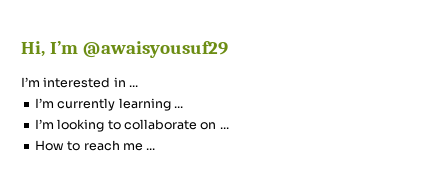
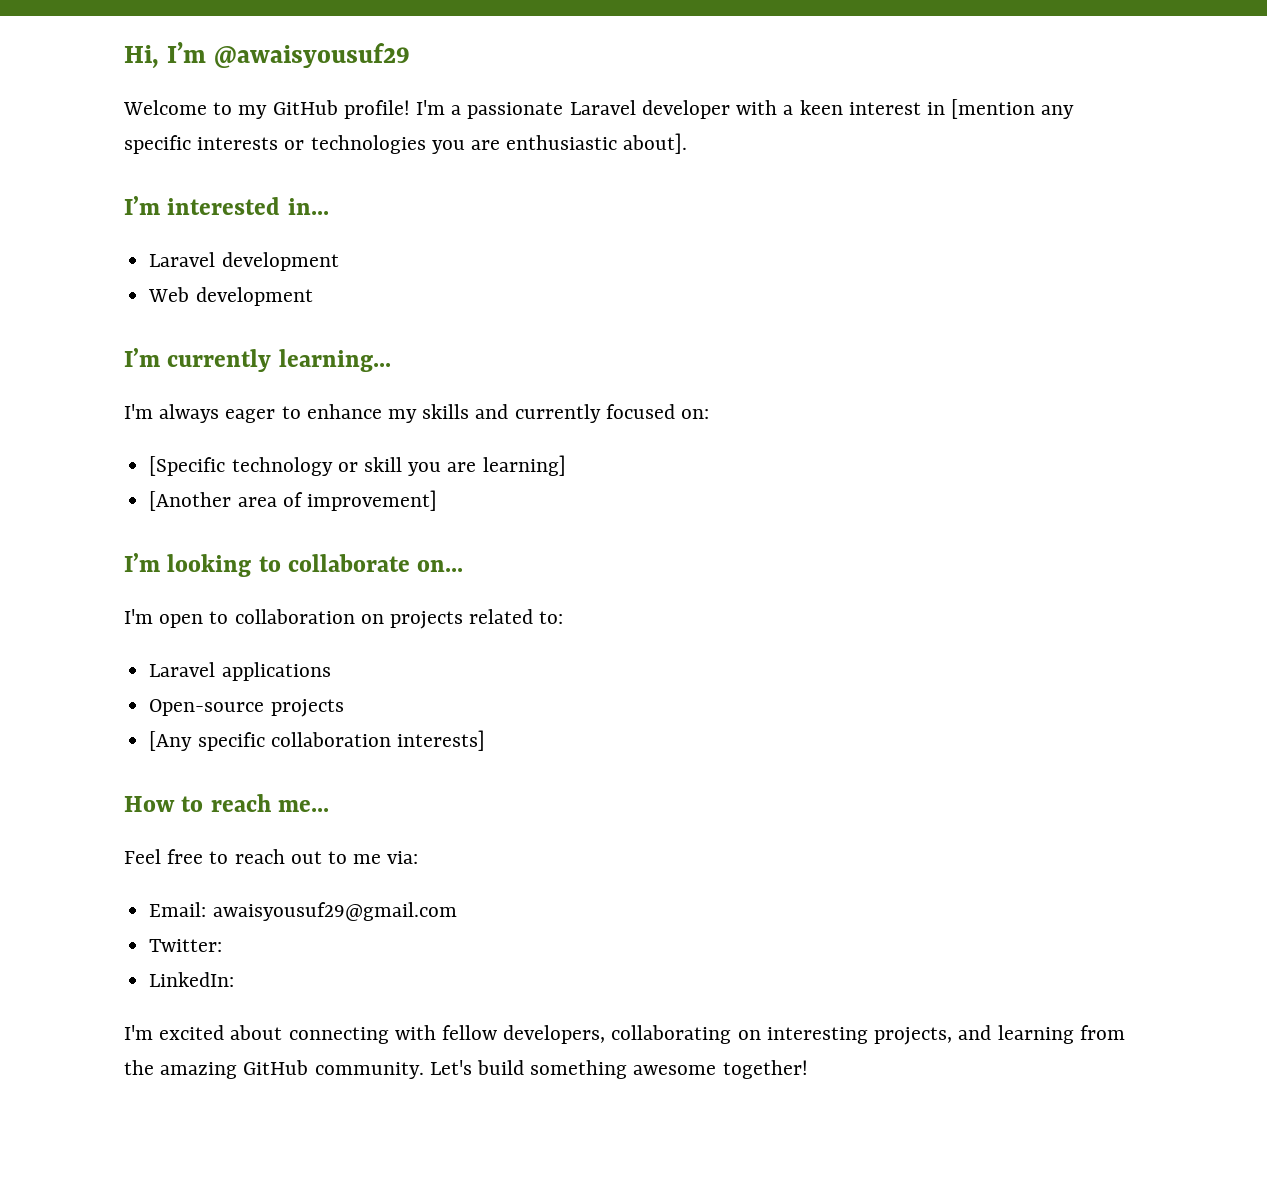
- I’m interested in ...
- I’m currently learning ...
- I’m looking to collaborate on ...
- How to reach me ...
+ Welcome to my GitHub profile! I'm a passionate Laravel developer with a keen interest in [mention any specific interests or technologies you are enthusiastic about].
+ I’m interested in...
+ Laravel development
+ Web development
+ I’m currently learning...
+ I'm always eager to enhance my skills and currently focused on:
+ [Specific technology or skill you are learning]
+ [Another area of improvement]
+ I’m looking to collaborate on...
+ I'm open to collaboration on projects related to:
+ Laravel applications
+ Open-source projects
+ [Any specific collaboration interests]
+ How to reach me...
+ Feel free to reach out to me via:
+ Email: awaisyousuf29@gmail.com
+ Twitter:
+ LinkedIn:
+ I'm excited about connecting with fellow developers, collaborating on interesting projects, and learning from the amazing GitHub community. Let's build something awesome together!

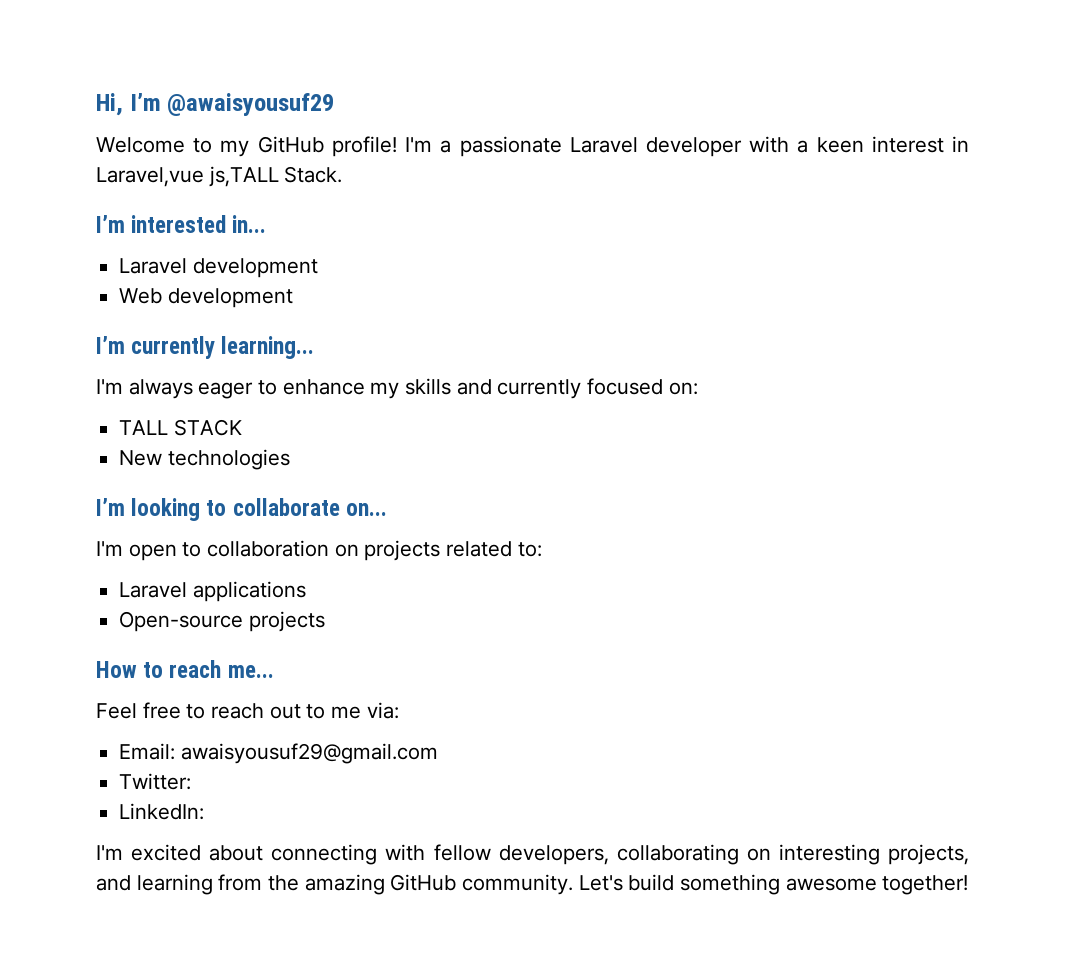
- I'm a passionate Laravel developer with a keen interest in [mention any specific interests or technologies you are enthusiastic about].
+ I'm a passionate Laravel developer with a keen interest in Laravel,vue js,TALL Stack.
- [Specific technology or skill you are learning]
- [Another area of improvement]
+ TALL STACK
+ New technologies
- [Any specific collaboration interests]

